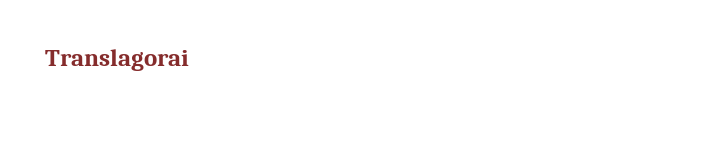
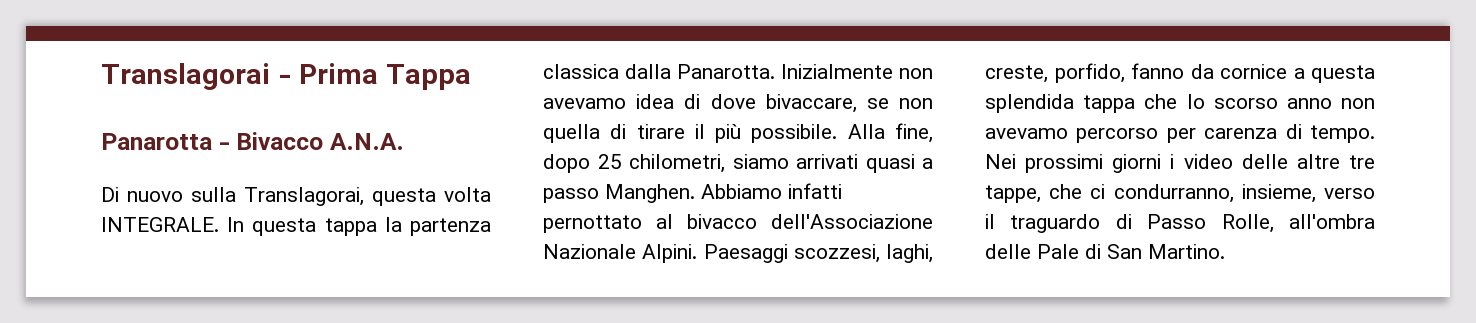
- Translagorai
+ Translagorai - Prima Tappa
+ Panarotta - Bivacco A.N.A.
+ Di nuovo sulla Translagorai, questa volta INTEGRALE. In questa tappa la partenza classica dalla Panarotta. Inizialmente non avevamo idea di dove bivaccare, se non quella di tirare il più possibile. Alla fine, dopo 25 chilometri, siamo arrivati quasi a passo Manghen. Abbiamo infatti pernottato al bivacco dell'Associazione Nazionale Alpini. Paesaggi scozzesi, laghi, creste, porfido, fanno da cornice a questa splendida tappa che lo scorso anno non avevamo percorso per carenza di tempo. Nei prossimi giorni i video delle altre tre tappe, che ci condurranno, insieme, verso il traguardo di Passo Rolle, all'ombra delle Pale di San Martino.

